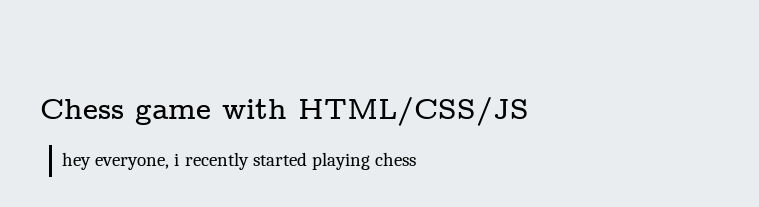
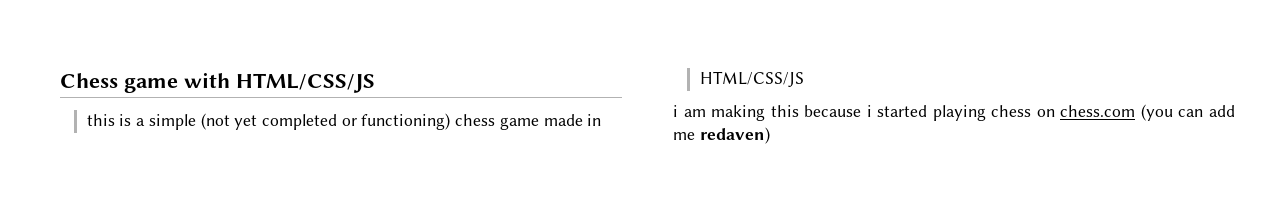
- hey everyone, i recently started playing chess
+ this is a simple (not yet completed or functioning) chess game made in HTML/CSS/JS
+ i am making this because i started playing chess on chess.com (you can add me redaven)

